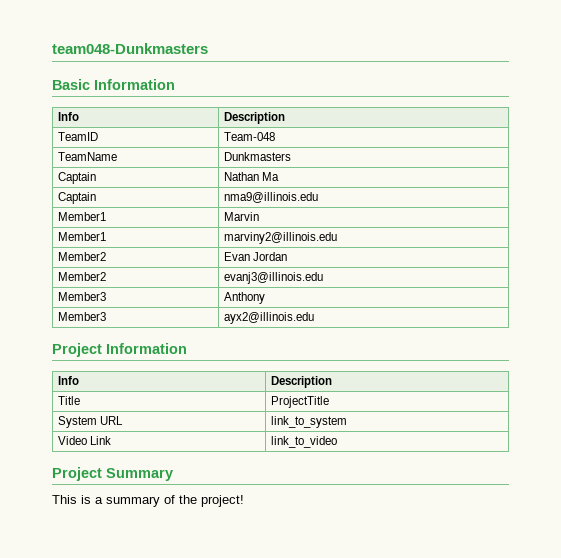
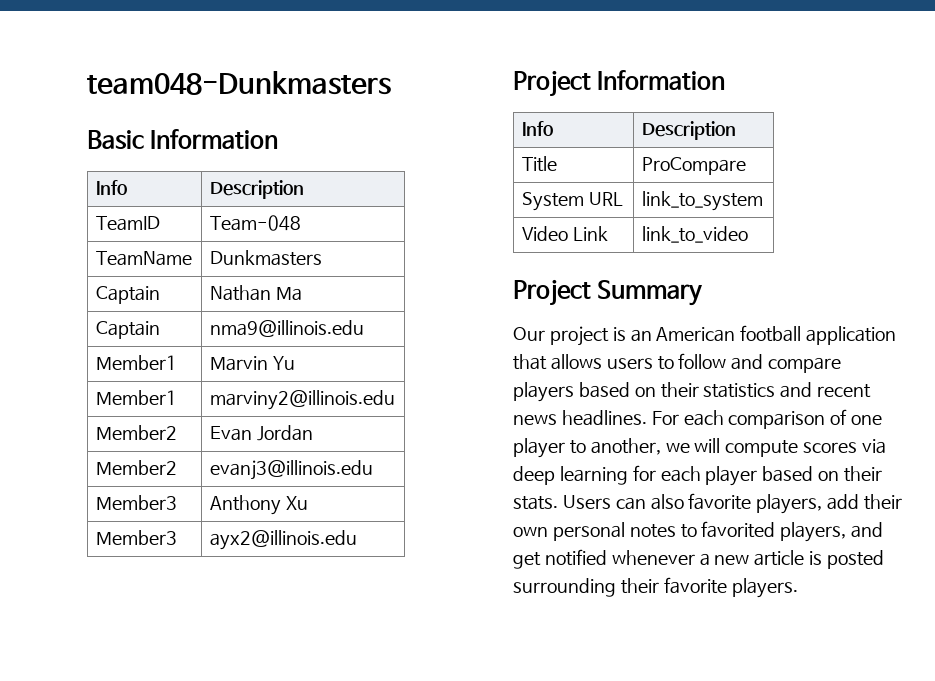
- Member1 | Marvin
+ Member1 | Marvin Yu
- Member3 | Anthony
+ Member3 | Anthony Xu
- Title | ProjectTitle
+ Title | ProCompare
- This is a summary of the project!
+ Our project is an American football application that allows users to follow and compare players based on their statistics and recent news headlines. For each comparison of one player to another, we will compute scores via deep learning for each player based on their stats. Users can also favorite players, add their own personal notes to favorited players, and get notified whenever a new article is posted surrounding their favorite players.

